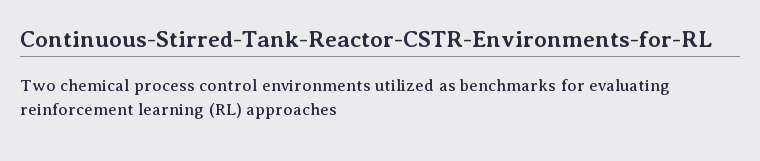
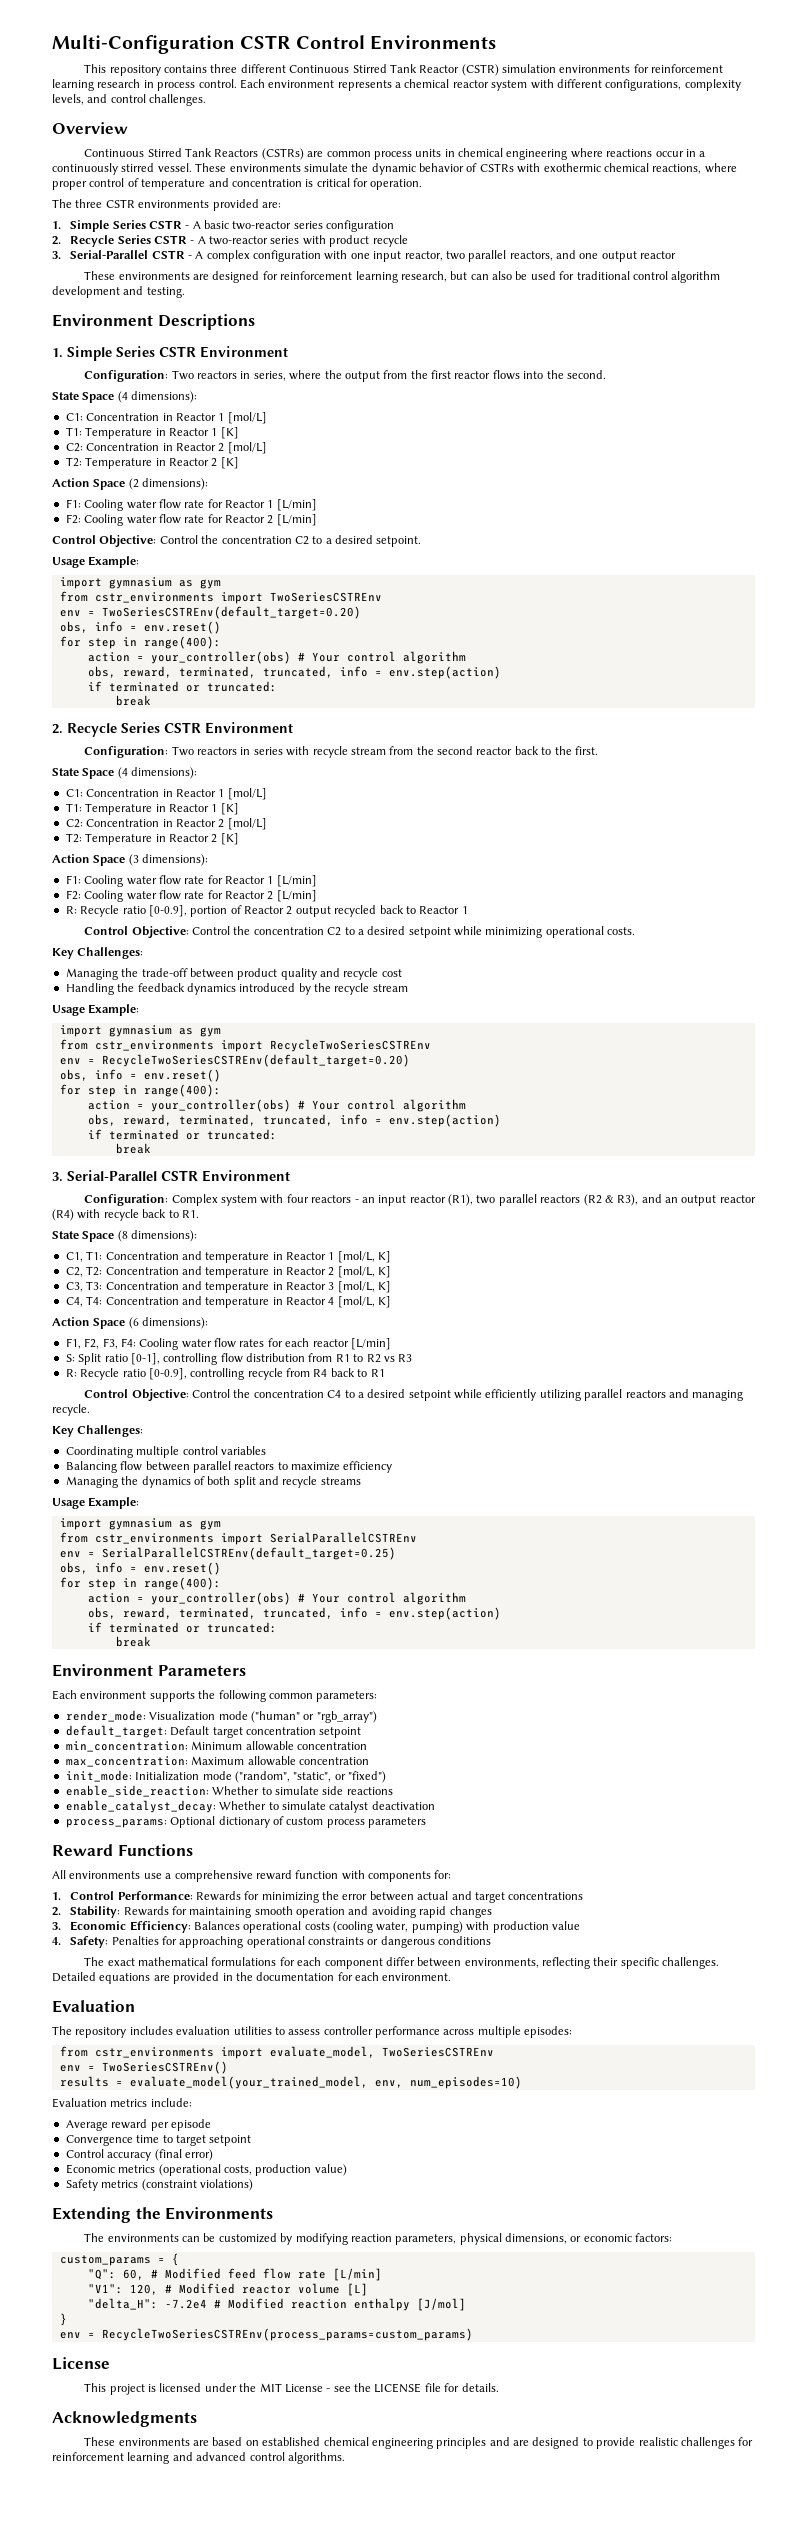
- Continuous-Stirred-Tank-Reactor-CSTR-Environments-for-RL
- Two chemical process control environments utilized as benchmarks for evaluating reinforcement learning (RL) approaches
+ Multi-Configuration CSTR Control Environments
+ This repository contains three different Continuous Stirred Tank Reactor (CSTR) simulation environments for reinforcement learning research in process control. Each environment represents a chemical reactor system with different configurations, complexity levels, and control challenges.
+ Overview
+ Continuous Stirred Tank Reactors (CSTRs) are common process units in chemical engineering where reactions occur in a continuously stirred vessel. These environments simulate the dynamic behavior of CSTRs with exothermic chemical reactions, where proper control of temperature and concentration is critical for operation.
+ The three CSTR environments provided are:
+ 1. Simple Series CSTR - A basic two-reactor series configuration
+ 2. Recycle Series CSTR - A two-reactor series with product recycle
+ 3. Serial-Parallel CSTR - A complex configuration with one input reactor, two parallel reactors, and one output reactor
+ These environments are designed for reinforcement learning research, but can also be used for traditional control algorithm development and testing.
+ Environment Descriptions
+ 1. Simple Series CSTR Environment
+ Configuration: Two reactors in series, where the output from the first reactor flows into the second.
+ State Space (4 dimensions):
+ C1: Concentration in Reactor 1 [mol/L]
+ T1: Temperature in Reactor 1 [K]
+ C2: Concentration in Reactor 2 [mol/L]
+ T2: Temperature in Reactor 2 [K]
+ Action Space (2 dimensions):
+ F1: Cooling water flow rate for Reactor 1 [L/min]
+ F2: Cooling water flow rate for Reactor 2 [L/min]
+ Control Objective: Control the concentration C2 to a desired setpoint.
+ Usage Example:
+ import gymnasium as gym
+ from cstr_environments import TwoSeriesCSTREnv
+ env = TwoSeriesCSTREnv(default_target=0.20)
+ obs, info = env.reset()
+ for step in range(400):
+ action = your_controller(obs) # Your control algorithm
+ obs, reward, terminated, truncated, info = env.step(action)
+ if terminated or truncated:
+ break
+ 2. Recycle Series CSTR Environment
+ Configuration: Two reactors in series with recycle stream from the second reactor back to the first.
+ State Space (4 dimensions):
+ C1: Concentration in Reactor 1 [mol/L]
+ T1: Temperature in Reactor 1 [K]
+ C2: Concentration in Reactor 2 [mol/L]
+ T2: Temperature in Reactor 2 [K]
+ Action Space (3 dimensions):
+ F1: Cooling water flow rate for Reactor 1 [L/min]
+ F2: Cooling water flow rate for Reactor 2 [L/min]
+ R: Recycle ratio [0-0.9], portion of Reactor 2 output recycled back to Reactor 1
+ Control Objective: Control the concentration C2 to a desired setpoint while minimizing operational costs.
+ Key Challenges:
+ Managing the trade-off between product quality and recycle cost
+ Handling the feedback dynamics introduced by the recycle stream
+ Usage Example:
+ import gymnasium as gym
+ from cstr_environments import RecycleTwoSeriesCSTREnv
+ env = RecycleTwoSeriesCSTREnv(default_target=0.20)
+ obs, info = env.reset()
+ for step in range(400):
+ action = your_controller(obs) # Your control algorithm
+ obs, reward, terminated, truncated, info = env.step(action)
+ if terminated or truncated:
+ break
+ 3. Serial-Parallel CSTR Environment
+ Configuration: Complex system with four reactors - an input reactor (R1), two parallel reactors (R2 & R3), and an output reactor (R4) with recycle back to R1.
+ State Space (8 dimensions):
+ C1, T1: Concentration and temperature in Reactor 1 [mol/L, K]
+ C2, T2: Concentration and temperature in Reactor 2 [mol/L, K]
+ C3, T3: Concentration and temperature in Reactor 3 [mol/L, K]
+ C4, T4: Concentration and temperature in Reactor 4 [mol/L, K]
+ Action Space (6 dimensions):
+ F1, F2, F3, F4: Cooling water flow rates for each reactor [L/min]
+ S: Split ratio [0-1], controlling flow distribution from R1 to R2 vs R3
+ R: Recycle ratio [0-0.9], controlling recycle from R4 back to R1
+ Control Objective: Control the concentration C4 to a desired setpoint while efficiently utilizing parallel reactors and managing recycle.
+ Key Challenges:
+ Coordinating multiple control variables
+ Balancing flow between parallel reactors to maximize efficiency
+ Managing the dynamics of both split and recycle streams
+ Usage Example:
+ import gymnasium as gym
+ from cstr_environments import SerialParallelCSTREnv
+ env = SerialParallelCSTREnv(default_target=0.25)
+ obs, info = env.reset()
+ for step in range(400):
+ action = your_controller(obs) # Your control algorithm
+ obs, reward, terminated, truncated, info = env.step(action)
+ if terminated or truncated:
+ break
+ Environment Parameters
+ Each environment supports the following common parameters:
+ render_mode: Visualization mode ("human" or "rgb_array")
+ default_target: Default target concentration setpoint
+ min_concentration: Minimum allowable concentration
+ max_concentration: Maximum allowable concentration
+ init_mode: Initialization mode ("random", "static", or "fixed")
+ enable_side_reaction: Whether to simulate side reactions
+ enable_catalyst_decay: Whether to simulate catalyst deactivation
+ process_params: Optional dictionary of custom process parameters
+ Reward Functions
+ All environments use a comprehensive reward function with components for:
+ 1. Control Performance: Rewards for minimizing the error between actual and target concentrations
+ 2. Stability: Rewards for maintaining smooth operation and avoiding rapid changes
+ 3. Economic Efficiency: Balances operational costs (cooling water, pumping) with production value
+ 4. Safety: Penalties for approaching operational constraints or dangerous conditions
+ The exact mathematical formulations for each component differ between environments, reflecting their specific challenges. Detailed equations are provided in the documentation for each environment.
+ Evaluation
+ The repository includes evaluation utilities to assess controller performance across multiple episodes:
+ from cstr_environments import evaluate_model, TwoSeriesCSTREnv
+ env = TwoSeriesCSTREnv()
+ results = evaluate_model(your_trained_model, env, num_episodes=10)
+ Evaluation metrics include:
+ Average reward per episode
+ Convergence time to target setpoint
+ Control accuracy (final error)
+ Economic metrics (operational costs, production value)
+ Safety metrics (constraint violations)
+ Extending the Environments
+ The environments can be customized by modifying reaction parameters, physical dimensions, or economic factors:
+ custom_params = {
+ "Q": 60, # Modified feed flow rate [L/min]
+ "V1": 120, # Modified reactor volume [L]
+ "delta_H": -7.2e4 # Modified reaction enthalpy [J/mol]
+ }
+ env = RecycleTwoSeriesCSTREnv(process_params=custom_params)
+ License
+ This project is licensed under the MIT License - see the LICENSE file for details.
+ Acknowledgments
+ These environments are based on established chemical engineering principles and are designed to provide realistic challenges for reinforcement learning and advanced control algorithms.

